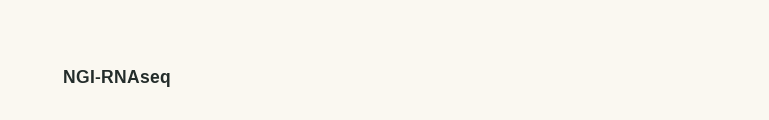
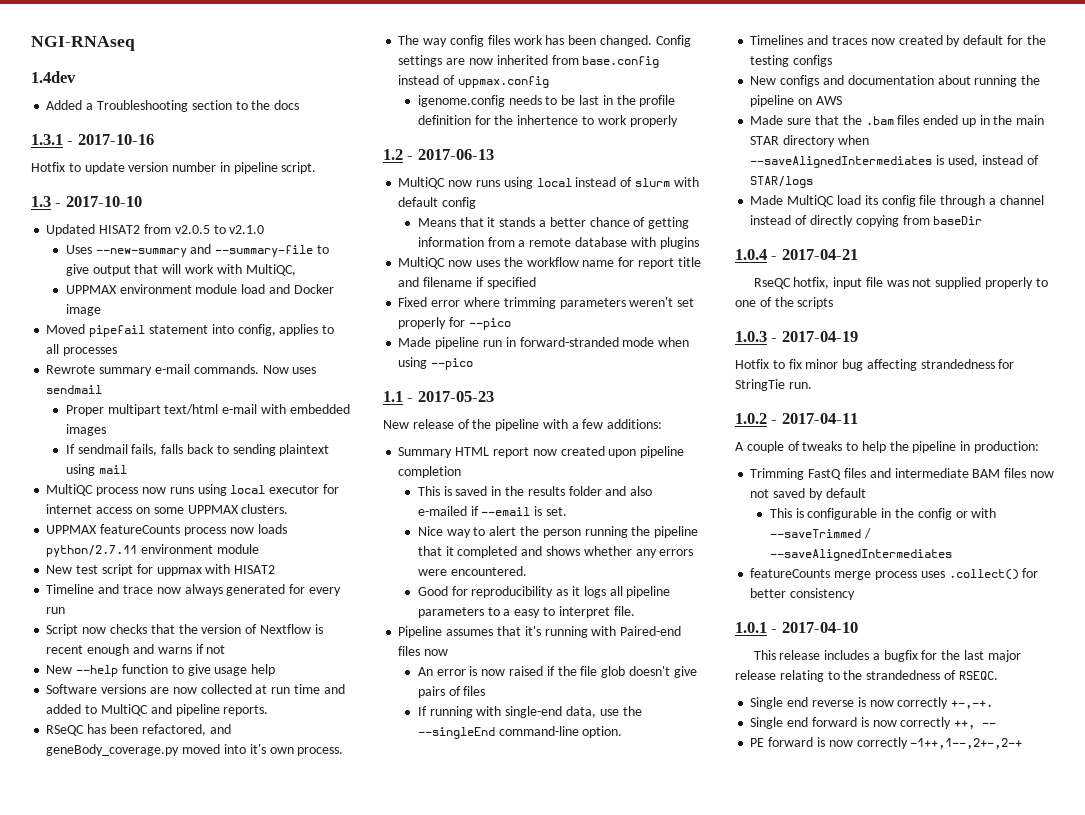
+ 1.4dev
+ Added a Troubleshooting section to the docs
+ 1.3.1 - 2017-10-16
+ Hotfix to update version number in pipeline script.
+ 1.3 - 2017-10-10
+ Updated HISAT2 from v2.0.5 to v2.1.0
+ Uses --new-summary and --summary-file to give output that will work with MultiQC,
+ UPPMAX environment module load and Docker image
+ Moved pipefail statement into config, applies to all processes
+ Rewrote summary e-mail commands. Now uses sendmail
+ Proper multipart text/html e-mail with embedded images
+ If sendmail fails, falls back to sending plaintext using mail
+ MultiQC process now runs using local executor for internet access on some UPPMAX clusters.
+ UPPMAX featureCounts process now loads python/2.7.11 environment module
+ New test script for uppmax with HISAT2
+ Timeline and trace now always generated for every run
+ Script now checks that the version of Nextflow is recent enough and warns if not
+ New --help function to give usage help
+ Software versions are now collected at run time and added to MultiQC and pipeline reports.
+ RSeQC has been refactored, and geneBody_coverage.py moved into it's own process.
+ The way config files work has been changed. Config settings are now inherited from base.config instead of uppmax.config
+ igenome.config needs to be last in the profile definition for the inhertence to work properly
+ 1.2 - 2017-06-13
+ MultiQC now runs using local instead of slurm with default config
+ Means that it stands a better chance of getting information from a remote database with plugins
+ MultiQC now uses the workflow name for report title and filename if specified
+ Fixed error where trimming parameters weren't set properly for --pico
+ Made pipeline run in forward-stranded mode when using --pico
+ 1.1 - 2017-05-23
+ New release of the pipeline with a few additions:
+ Summary HTML report now created upon pipeline completion
+ This is saved in the results folder and also e-mailed if --email is set.
+ Nice way to alert the person running the pipeline that it completed and shows whether any errors were encountered.
+ Good for reproducibility as it logs all pipeline parameters to a easy to interpret file.
+ Pipeline assumes that it's running with Paired-end files now
+ An error is now raised if the file glob doesn't give pairs of files
+ If running with single-end data, use the --singleEnd command-line option.
+ Timelines and traces now created by default for the testing configs
+ New configs and documentation about running the pipeline on AWS
+ Made sure that the .bam files ended up in the main STAR directory when --saveAlignedIntermediates is used, instead of STAR/logs
+ Made MultiQC load its config file through a channel instead of directly copying from baseDir
+ 1.0.4 - 2017-04-21
+ RseQC hotfix, input file was not supplied properly to one of the scripts
+ 1.0.3 - 2017-04-19
+ Hotfix to fix minor bug affecting strandedness for StringTie run.
+ 1.0.2 - 2017-04-11
+ A couple of tweaks to help the pipeline in production:
+ Trimming FastQ files and intermediate BAM files now not saved by default
+ This is configurable in the config or with --saveTrimmed / --saveAlignedIntermediates
+ featureCounts merge process uses .collect() for better consistency
+ 1.0.1 - 2017-04-10
+ This release includes a bugfix for the last major release relating to the strandedness of RSEQC.
+ Single end reverse is now correctly +-,-+.
+ Single end forward is now correctly ++, --
+ PE forward is now correctly -1++,1--,2+-,2-+

